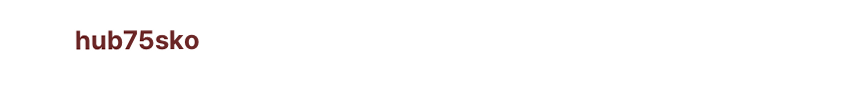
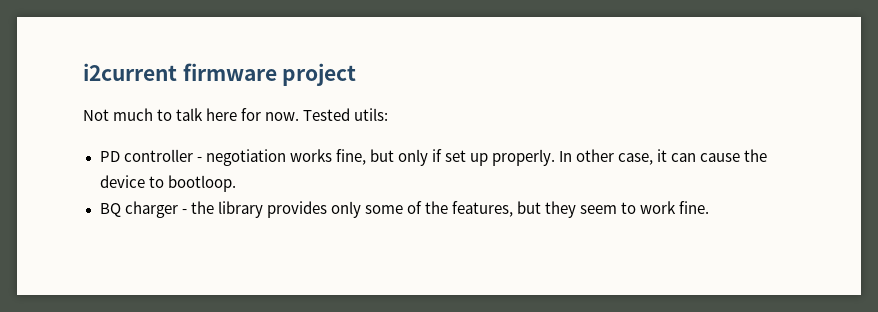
- hub75sko
+ i2current firmware project
+ Not much to talk here for now. Tested utils:
+ PD controller - negotiation works fine, but only if set up properly. In other case, it can cause the device to bootloop.
+ BQ charger - the library provides only some of the features, but they seem to work fine.

